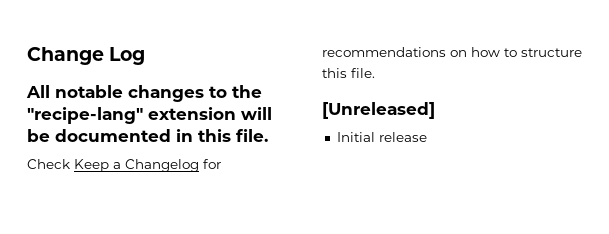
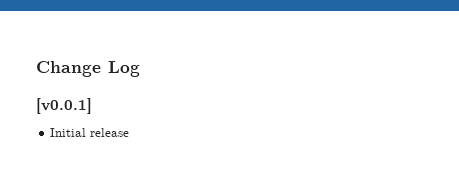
- All notable changes to the "recipe-lang" extension will be documented in this file.
- Check Keep a Changelog for recommendations on how to structure this file.
- [Unreleased]
+ [v0.0.1]

